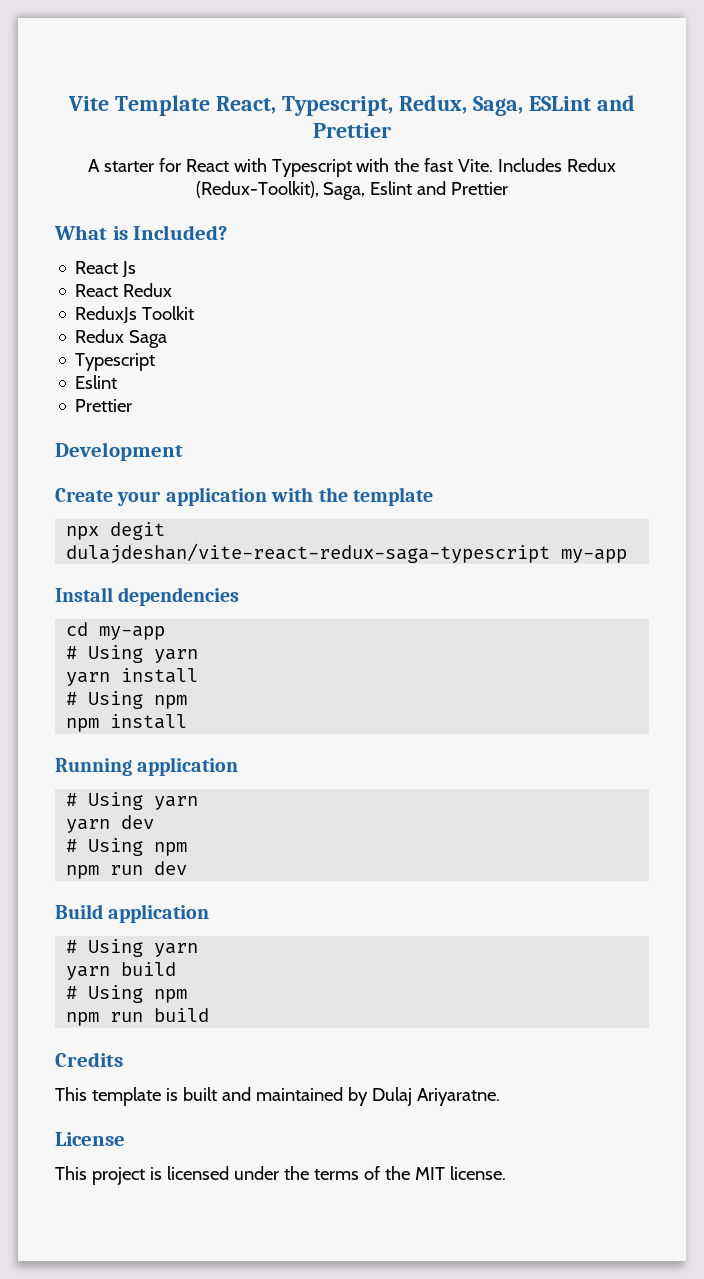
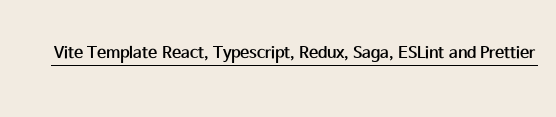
- A starter for React with Typescript with the fast Vite. Includes Redux (Redux-Toolkit), Saga, Eslint and Prettier
- What is Included?
- React Js
- React Redux
- ReduxJs Toolkit
- Redux Saga
- Typescript
- Eslint
- Prettier
- Development
- Create your application with the template
- npx degit dulajdeshan/vite-react-redux-saga-typescript my-app
- Install dependencies
- cd my-app
- # Using yarn
- yarn install
- # Using npm
- npm install
- Running application
- # Using yarn
- yarn dev
- # Using npm
- npm run dev
- Build application
- # Using yarn
- yarn build
- # Using npm
- npm run build
- Credits
- This template is built and maintained by Dulaj Ariyaratne.
- License
- This project is licensed under the terms of the MIT license.

